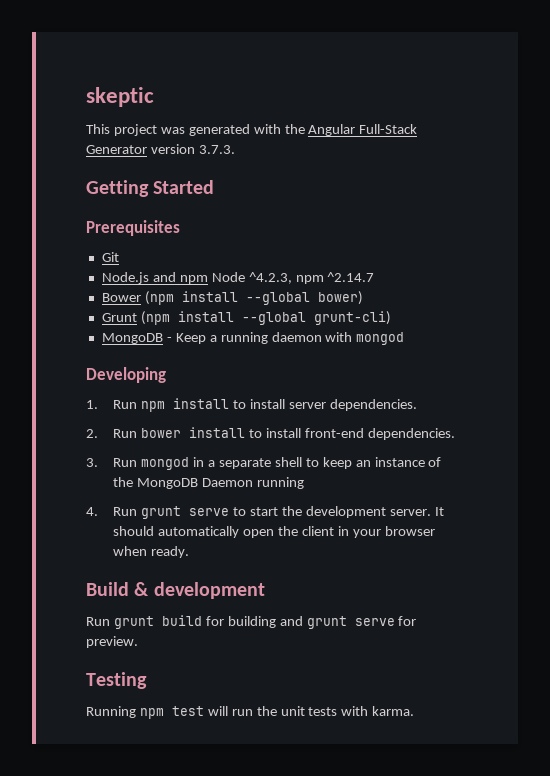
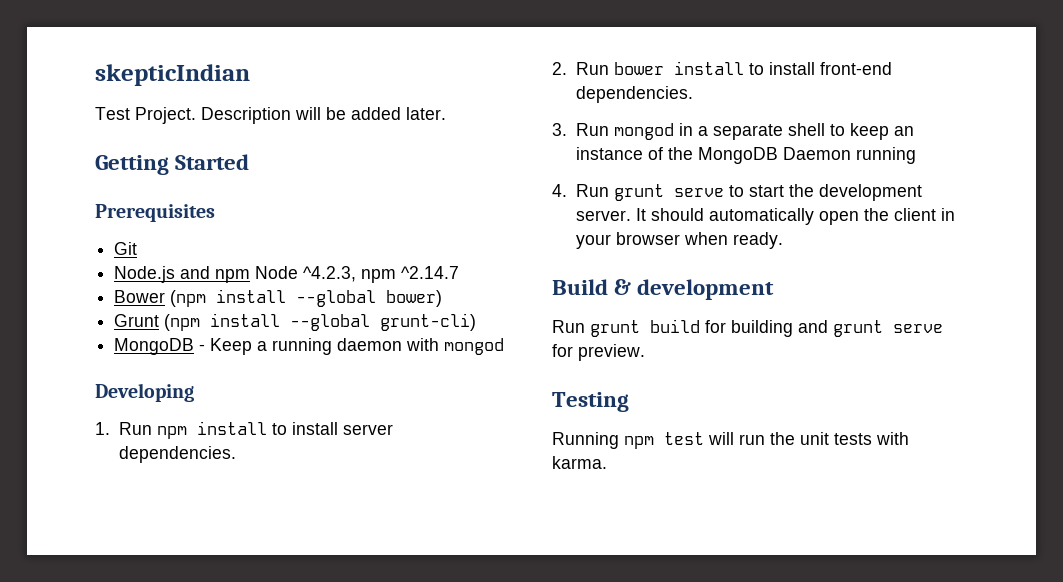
- skeptic
- This project was generated with the Angular Full-Stack Generator version 3.7.3.
+ skepticIndian
+ Test Project. Description will be added later.

